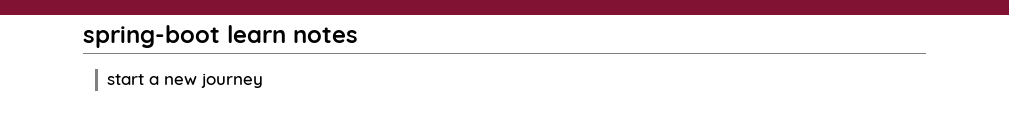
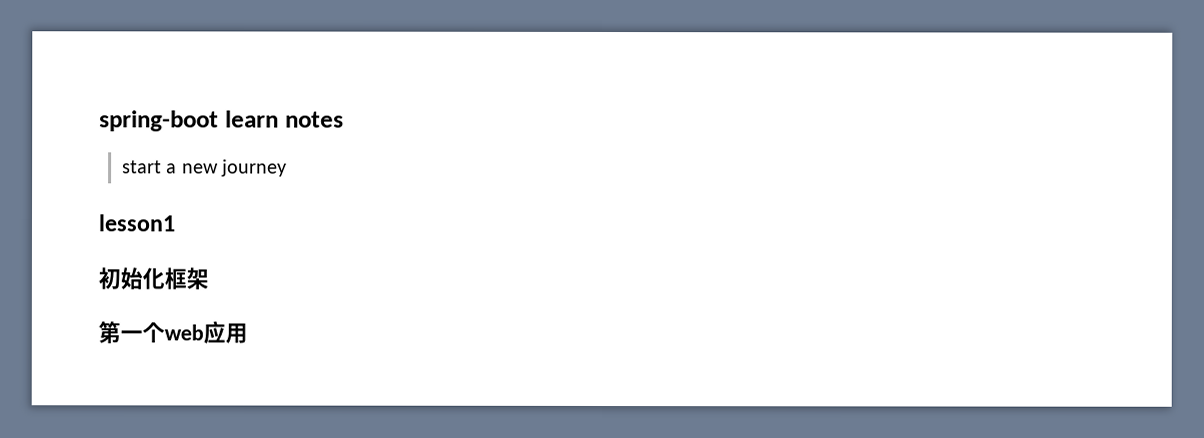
+ lesson1
+ 初始化框架
+ 第一个web应用

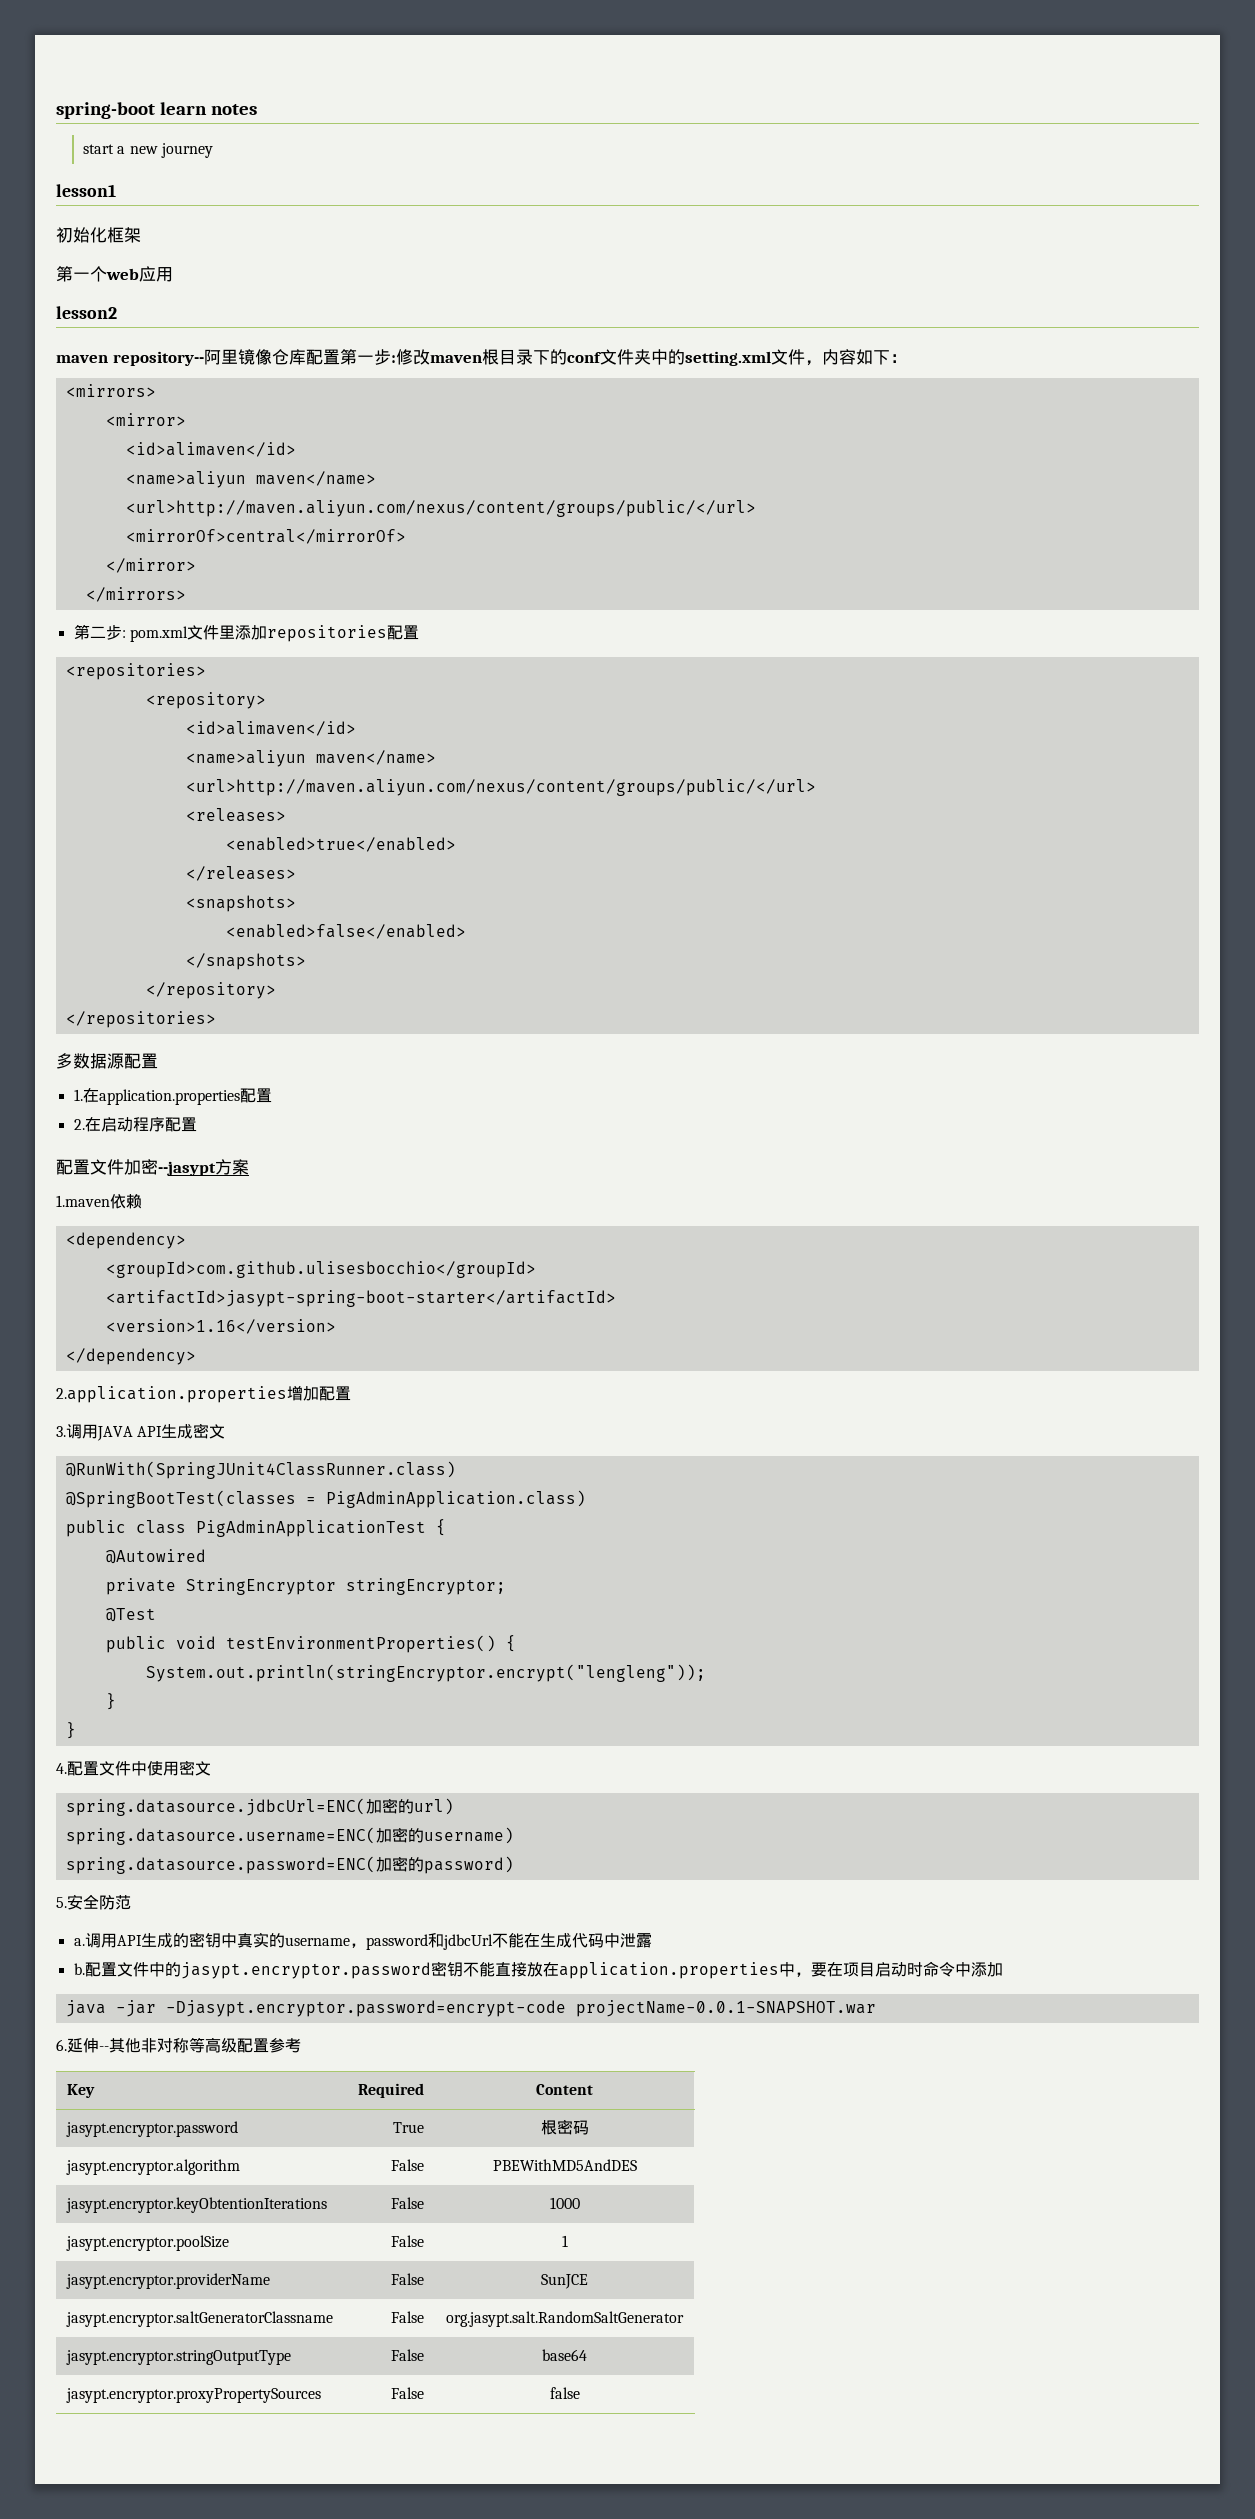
+ lesson2
+ maven repository--阿里镜像仓库配置第一步:修改maven根目录下的conf文件夹中的setting.xml文件，内容如下：
+ <mirrors>
+ <mirror>
+ <id>alimaven</id>
+ <name>aliyun maven</name>
+ <url>http://maven.aliyun.com/nexus/content/groups/public/</url>
+ <mirrorOf>central</mirrorOf>
+ </mirror>
+ </mirrors>
+ 第二步: pom.xml文件里添加repositories配置
+ <repositories>
+ <repository>
+ <id>alimaven</id>
+ <name>aliyun maven</name>
+ <url>http://maven.aliyun.com/nexus/content/groups/public/</url>
+ <releases>
+ <enabled>true</enabled>
+ </releases>
+ <snapshots>
+ <enabled>false</enabled>
+ </snapshots>
+ </repository>
+ </repositories>
+ 多数据源配置
+ 1.在application.properties配置
+ 2.在启动程序配置
+ 配置文件加密--jasypt方案
+ 1.maven依赖
+ <dependency>
+ <groupId>com.github.ulisesbocchio</groupId>
+ <artifactId>jasypt-spring-boot-starter</artifactId>
+ <version>1.16</version>
+ </dependency>
+ 2.application.properties增加配置
+ 3.调用JAVA API生成密文
+ @RunWith(SpringJUnit4ClassRunner.class)
+ @SpringBootTest(classes = PigAdminApplication.class)
+ public class PigAdminApplicationTest {
+ @Autowired
+ private StringEncryptor stringEncryptor;
+ @Test
+ public void testEnvironmentProperties() {
+ System.out.println(stringEncryptor.encrypt("lengleng"));
+ }
+ }
+ 4.配置文件中使用密文
+ spring.datasource.jdbcUrl=ENC(加密的url)
+ spring.datasource.username=ENC(加密的username)
+ spring.datasource.password=ENC(加密的password)
+ 5.安全防范
+ a.调用API生成的密钥中真实的username，password和jdbcUrl不能在生成代码中泄露
+ b.配置文件中的jasypt.encryptor.password密钥不能直接放在application.properties中，要在项目启动时命令中添加
+ java -jar -Djasypt.encryptor.password=encrypt-code projectName-0.0.1-SNAPSHOT.war
+ 6.延伸--其他非对称等高级配置参考
+ Key | Required | Content
+ jasypt.encryptor.password | True | 根密码
+ jasypt.encryptor.algorithm | False | PBEWithMD5AndDES
+ jasypt.encryptor.keyObtentionIterations | False | 1000
+ jasypt.encryptor.poolSize | False | 1
+ jasypt.encryptor.providerName | False | SunJCE
+ jasypt.encryptor.saltGeneratorClassname | False | org.jasypt.salt.RandomSaltGenerator
+ jasypt.encryptor.stringOutputType | False | base64
+ jasypt.encryptor.proxyPropertySources | False | false

